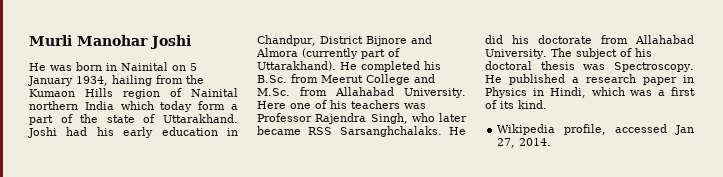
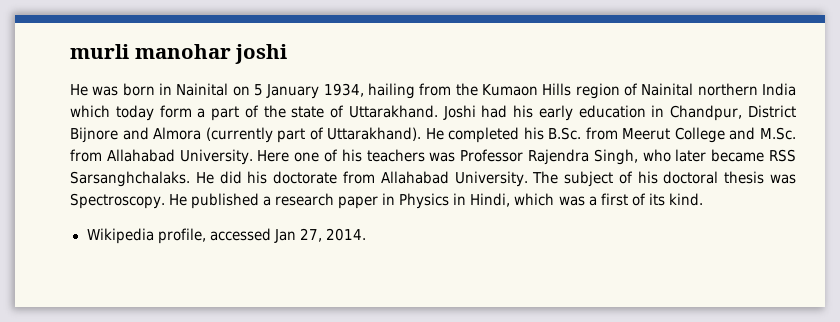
- Murli Manohar Joshi
+ murli manohar joshi

